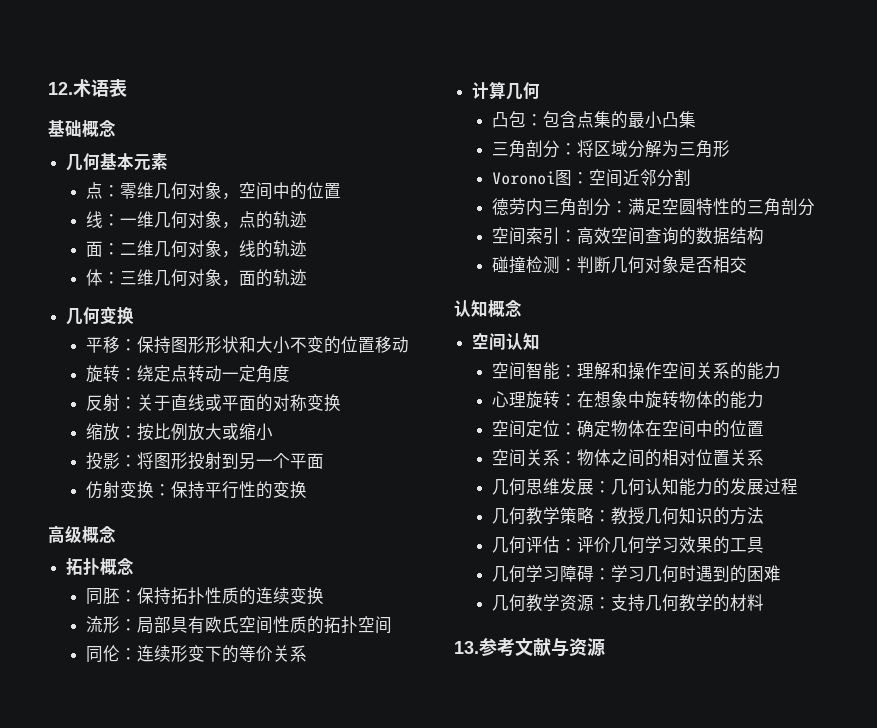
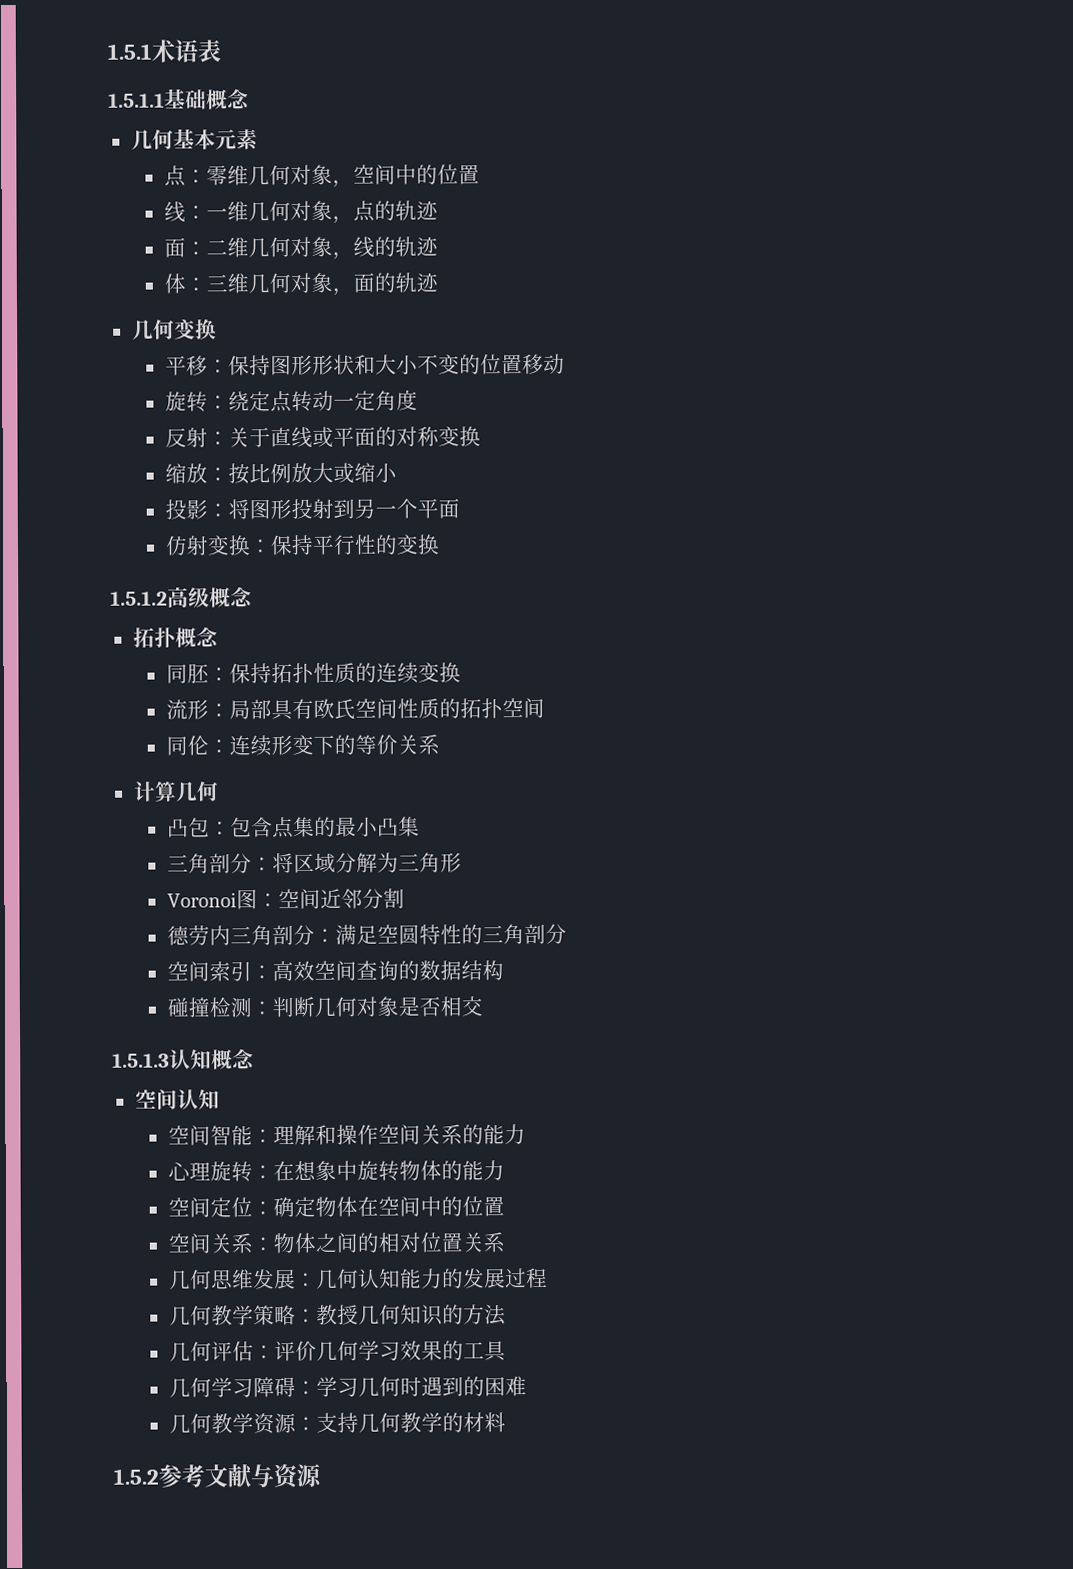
- 12.术语表
+ 1.5.1术语表
- 基础概念
+ 1.5.1.1基础概念
- 高级概念
+ 1.5.1.2高级概念
- 认知概念
+ 1.5.1.3认知概念
- 13.参考文献与资源
+ 1.5.2参考文献与资源

